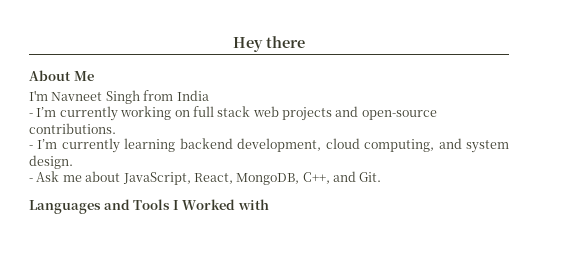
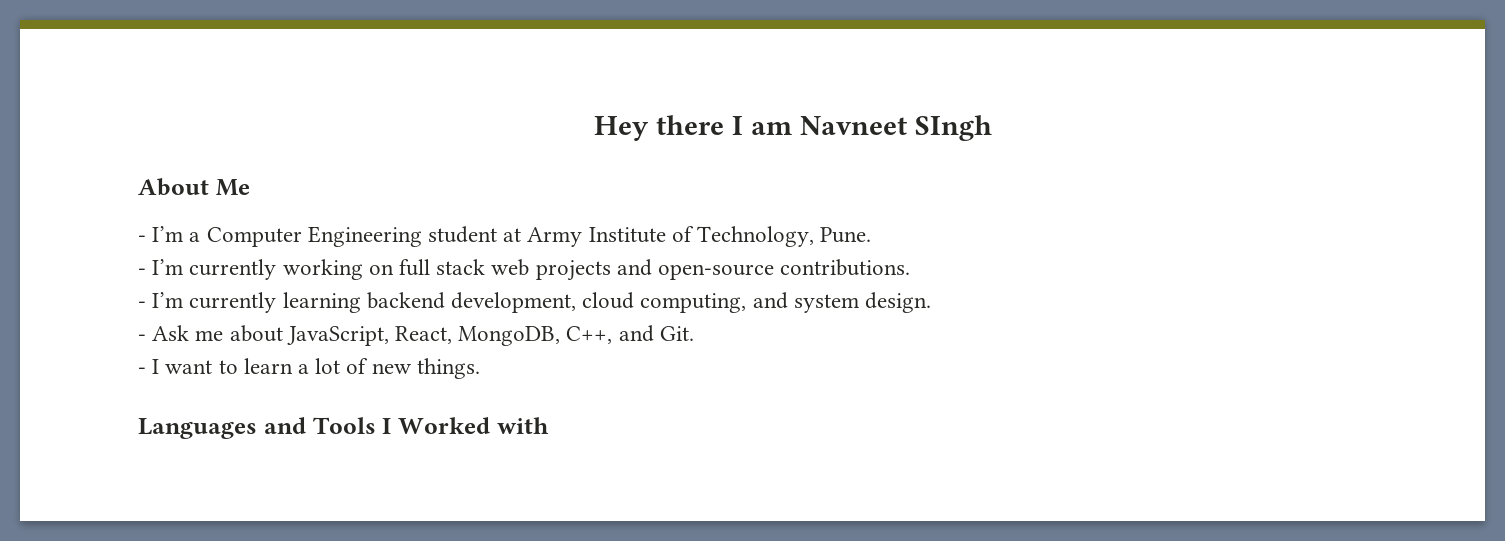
- Hey there
+ Hey there I am Navneet SIngh
  About Me
- I'm Navneet Singh from India
+ - I’m a Computer Engineering student at Army Institute of Technology, Pune.
+ - I want to learn a lot of new things.

